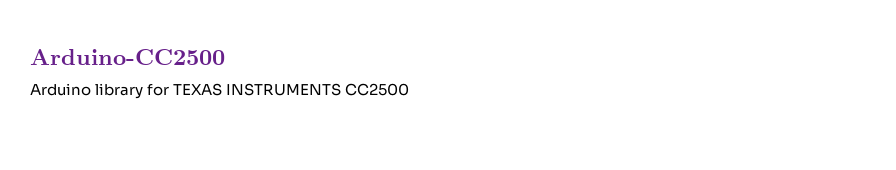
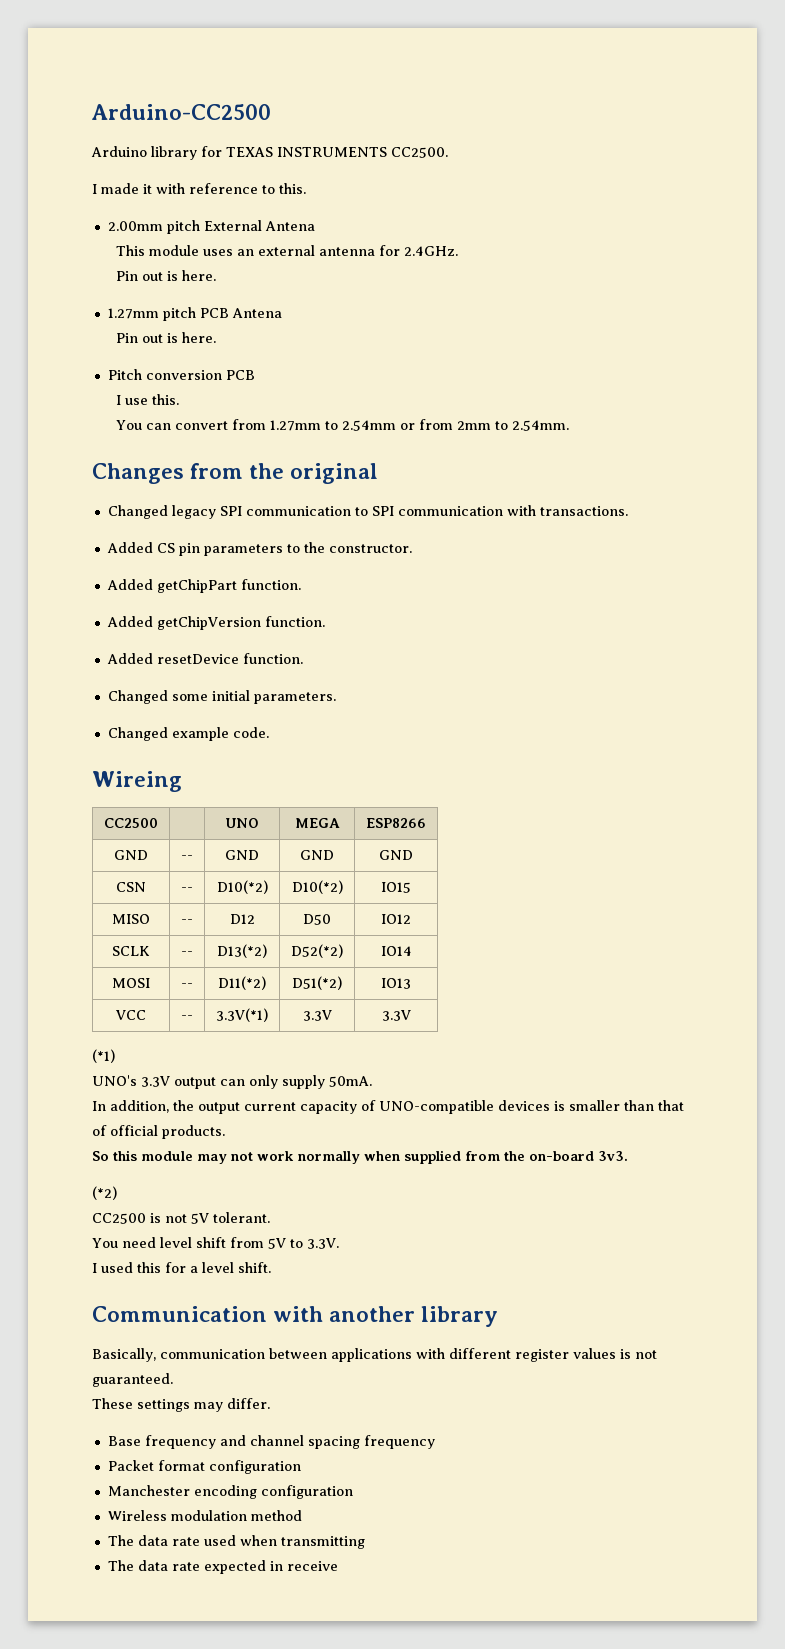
- Arduino library for TEXAS INSTRUMENTS CC2500
+ Arduino library for TEXAS INSTRUMENTS CC2500.
+ I made it with reference to this.
+ 2.00mm pitch External Antena
+ This module uses an external antenna for 2.4GHz.
+ Pin out is here.
+ 1.27mm pitch PCB Antena
+ Pin out is here.
+ Pitch conversion PCB
+ I use this.
+ You can convert from 1.27mm to 2.54mm or from 2mm to 2.54mm.
+ Changes from the original
+ Changed legacy SPI communication to SPI communication with transactions.
+ Added CS pin parameters to the constructor.
+ Added getChipPart function.
+ Added getChipVersion function.
+ Added resetDevice function.
+ Changed some initial parameters.
+ Changed example code.
+ Wireing
+ CC2500 | | UNO | MEGA | ESP8266
+ GND | -- | GND | GND | GND
+ CSN | -- | D10(*2) | D10(*2) | IO15
+ MISO | -- | D12 | D50 | IO12
+ SCLK | -- | D13(*2) | D52(*2) | IO14
+ MOSI | -- | D11(*2) | D51(*2) | IO13
+ VCC | -- | 3.3V(*1) | 3.3V | 3.3V
+ (*1)
+ UNO's 3.3V output can only supply 50mA.
+ In addition, the output current capacity of UNO-compatible devices is smaller than that of official products.
+ So this module may not work normally when supplied from the on-board 3v3.
+ (*2)
+ CC2500 is not 5V tolerant.
+ You need level shift from 5V to 3.3V.
+ I used this for a level shift.
+ Communication with another library
+ Basically, communication between applications with different register values is not guaranteed.
+ These settings may differ.
+ Base frequency and channel spacing frequency
+ Packet format configuration
+ Manchester encoding configuration
+ Wireless modulation method
+ The data rate used when transmitting
+ The data rate expected in receive

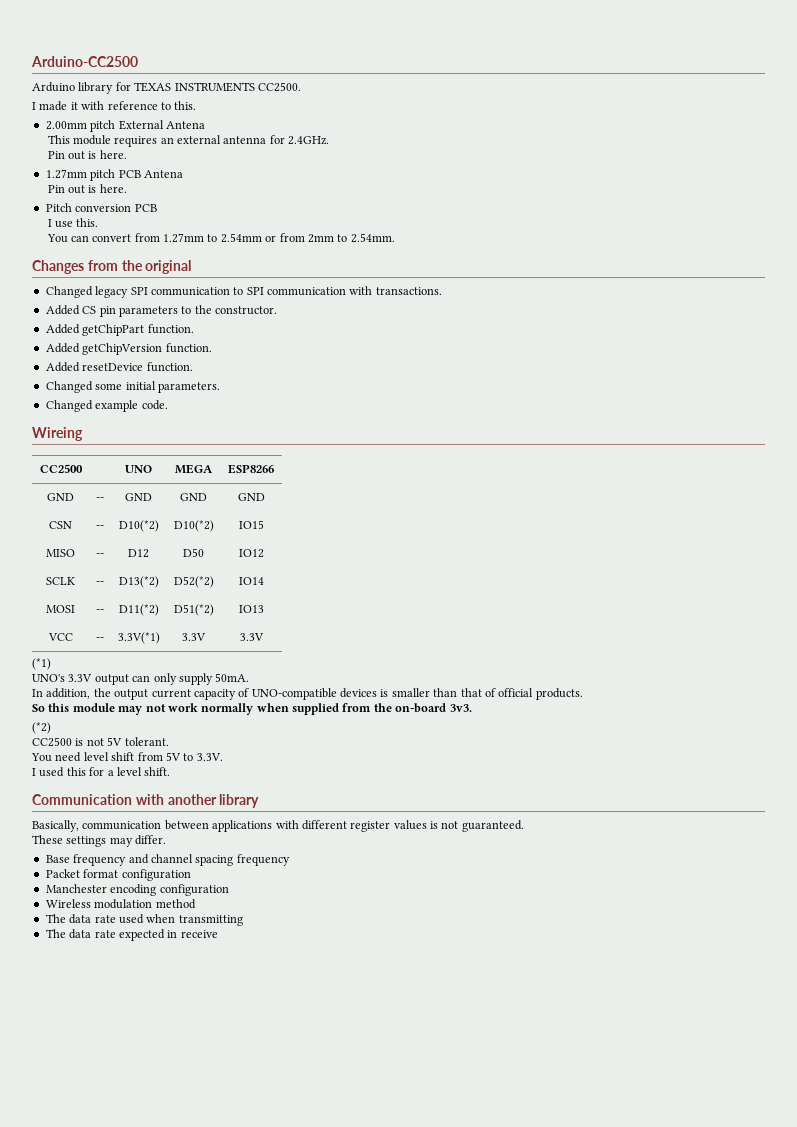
- This module uses an external antenna for 2.4GHz.
+ This module requires an external antenna for 2.4GHz.

